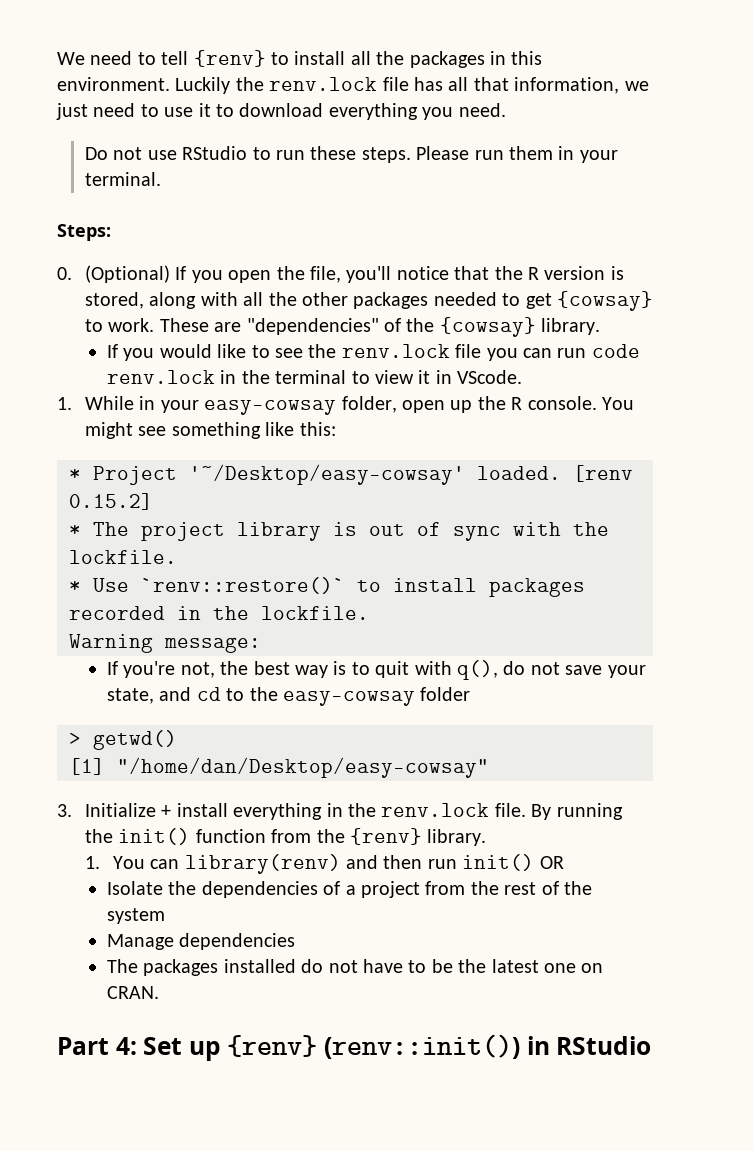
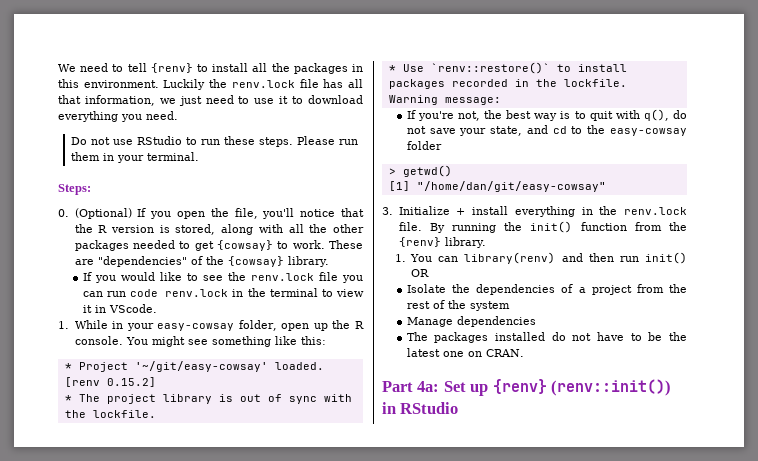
- * Project '~/Desktop/easy-cowsay' loaded.
+ * Project '~/git/easy-cowsay' loaded.
- [1] "/home/dan/Desktop/easy-cowsay"
+ [1] "/home/dan/git/easy-cowsay"
- Part 4: Set up {renv} (renv::init()) in RStudio
+ Part 4a: Set up {renv} (renv::init()) in RStudio

